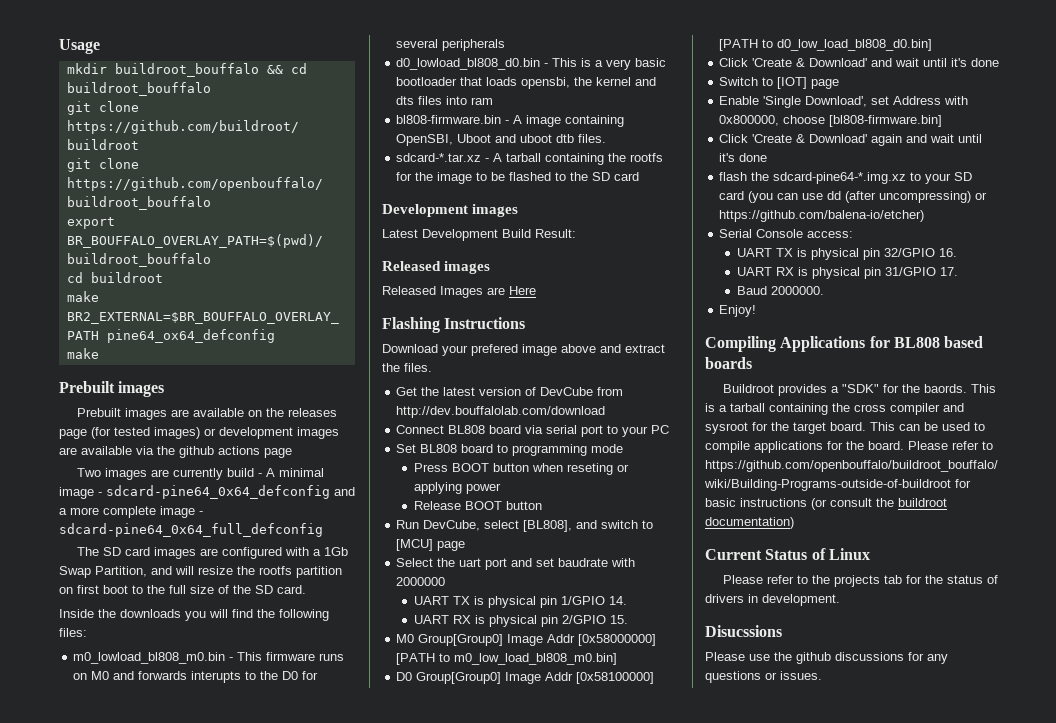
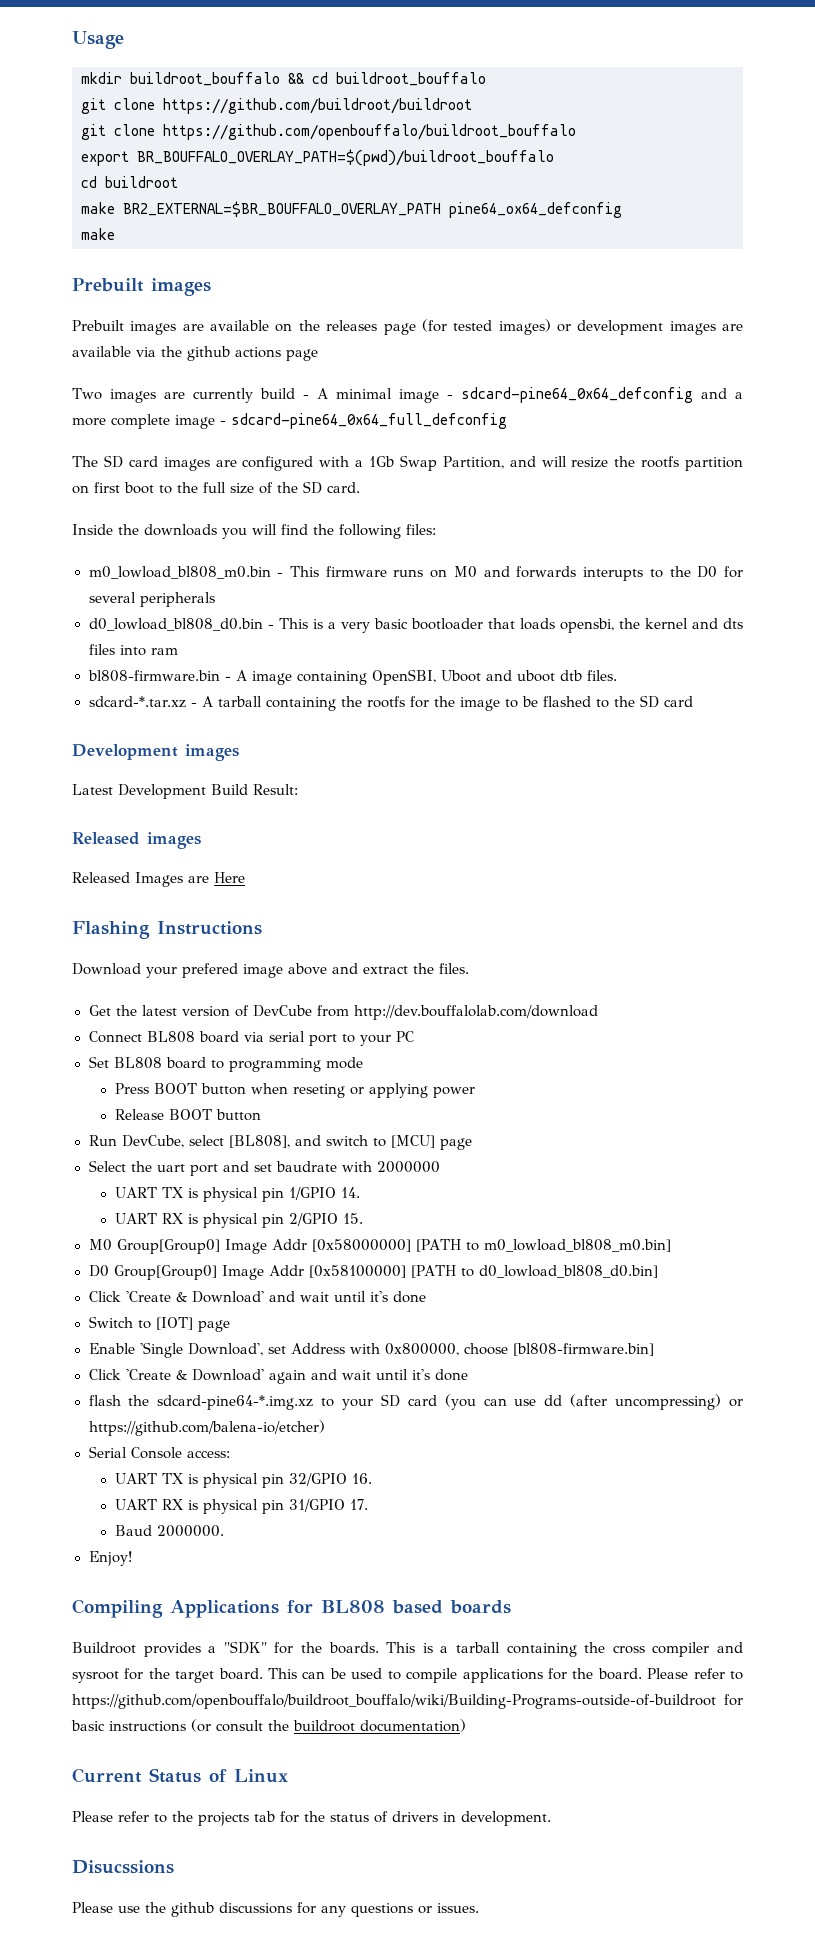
- M0 Group[Group0] Image Addr [0x58000000] [PATH to m0_low_load_bl808_m0.bin]
+ M0 Group[Group0] Image Addr [0x58000000] [PATH to m0_lowload_bl808_m0.bin]
- D0 Group[Group0] Image Addr [0x58100000] [PATH to d0_low_load_bl808_d0.bin]
+ D0 Group[Group0] Image Addr [0x58100000] [PATH to d0_lowload_bl808_d0.bin]
- Buildroot provides a "SDK" for the baords.
+ Buildroot provides a "SDK" for the boards.

